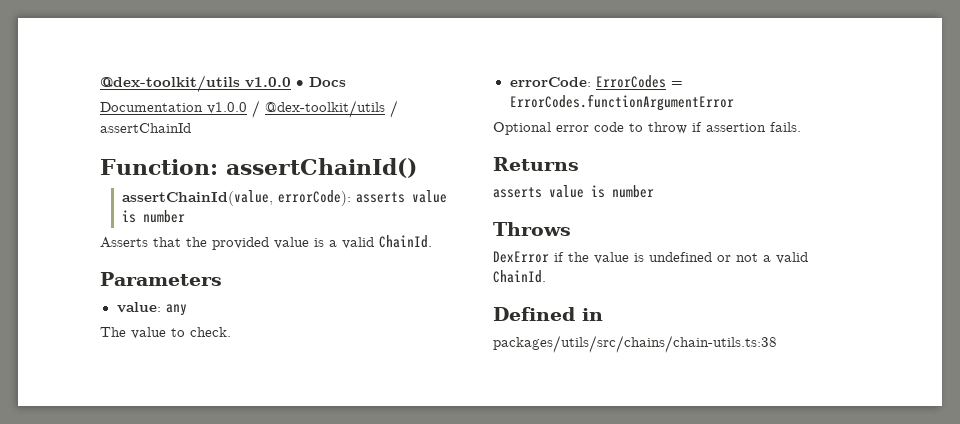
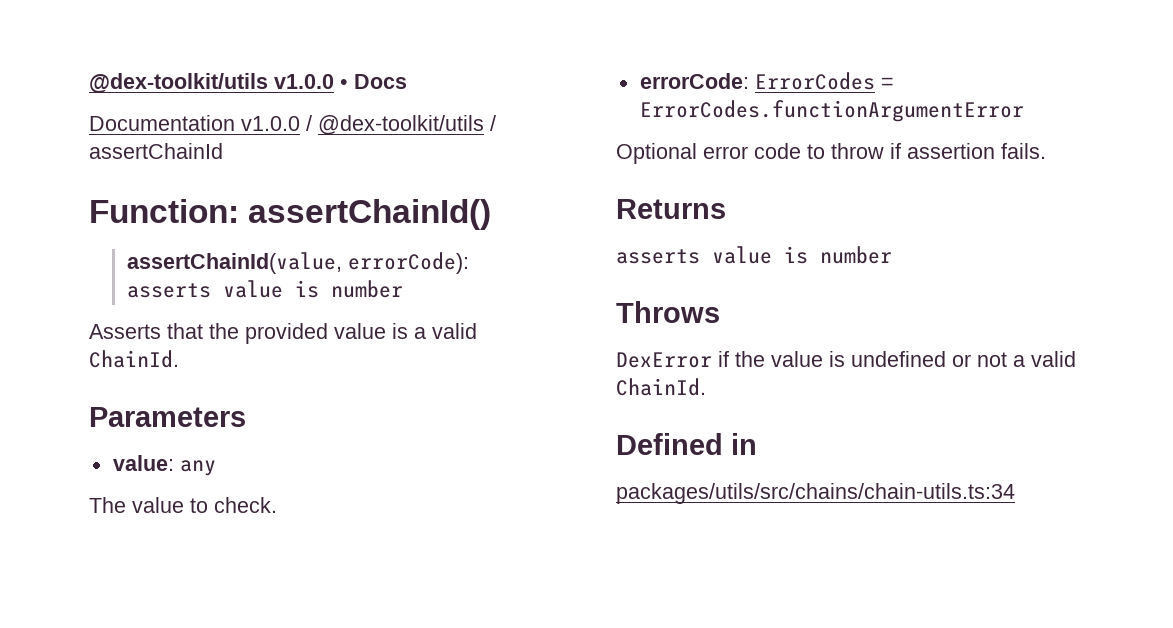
- packages/utils/src/chains/chain-utils.ts:38
+ packages/utils/src/chains/chain-utils.ts:34

